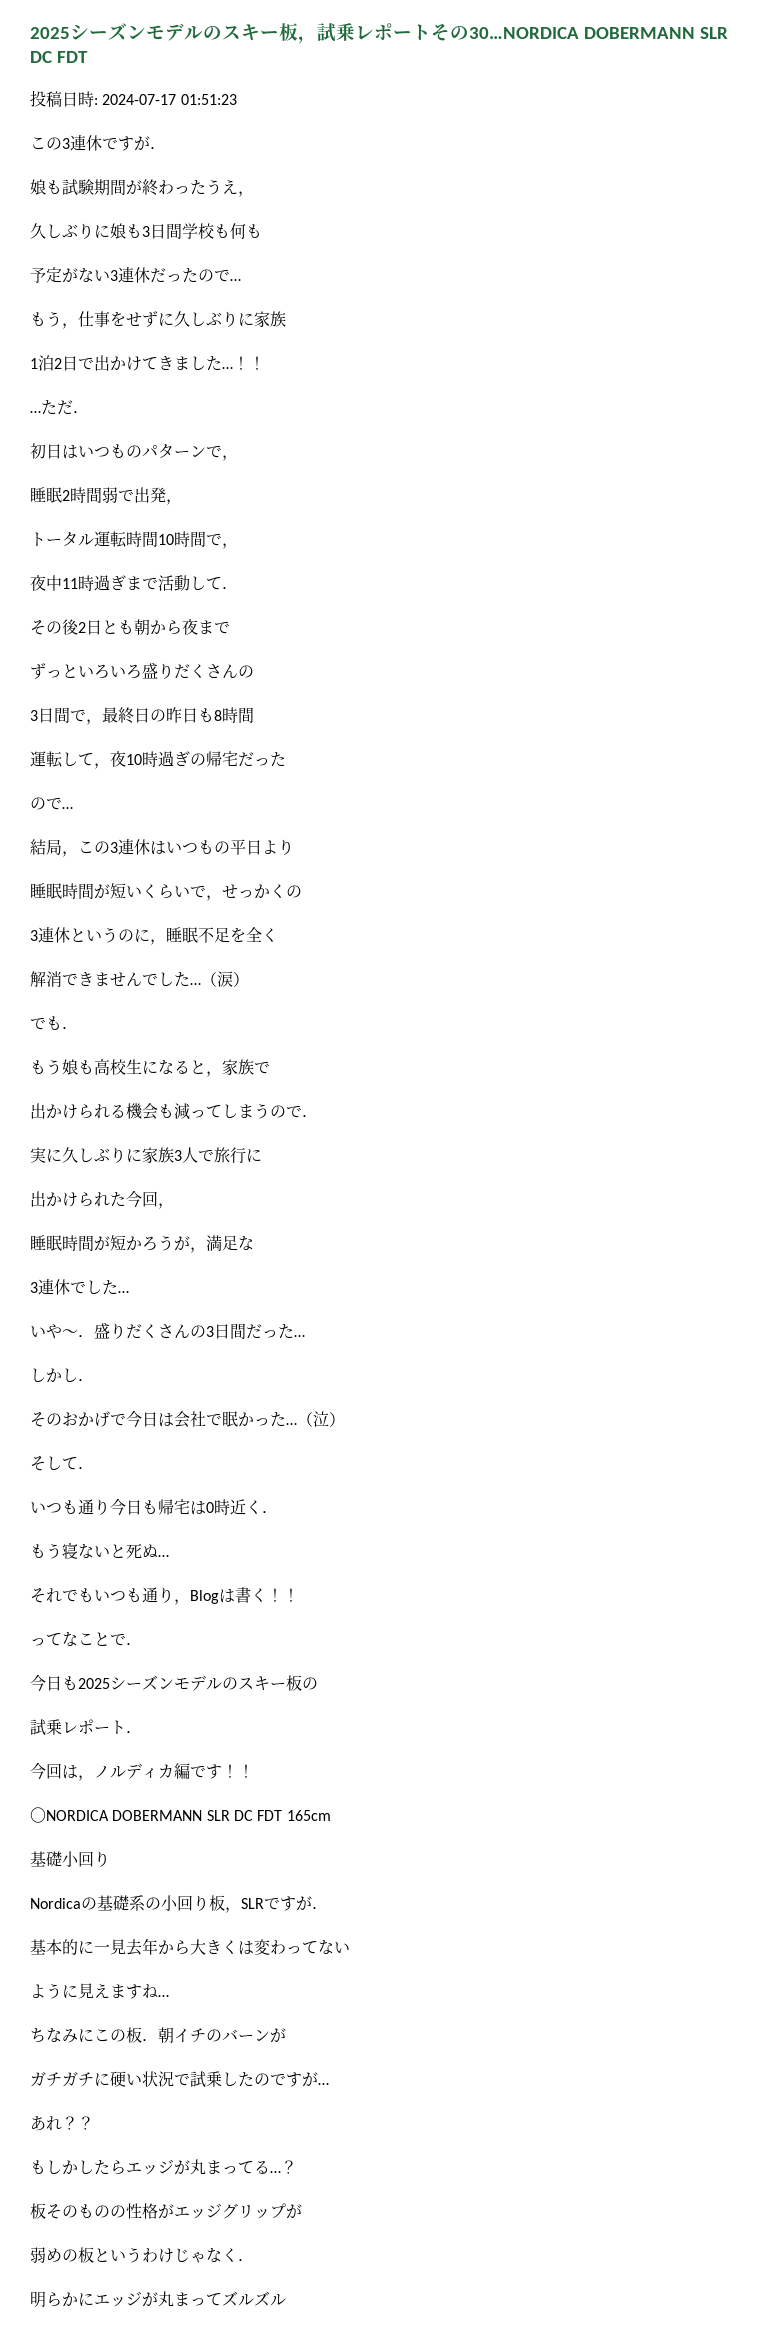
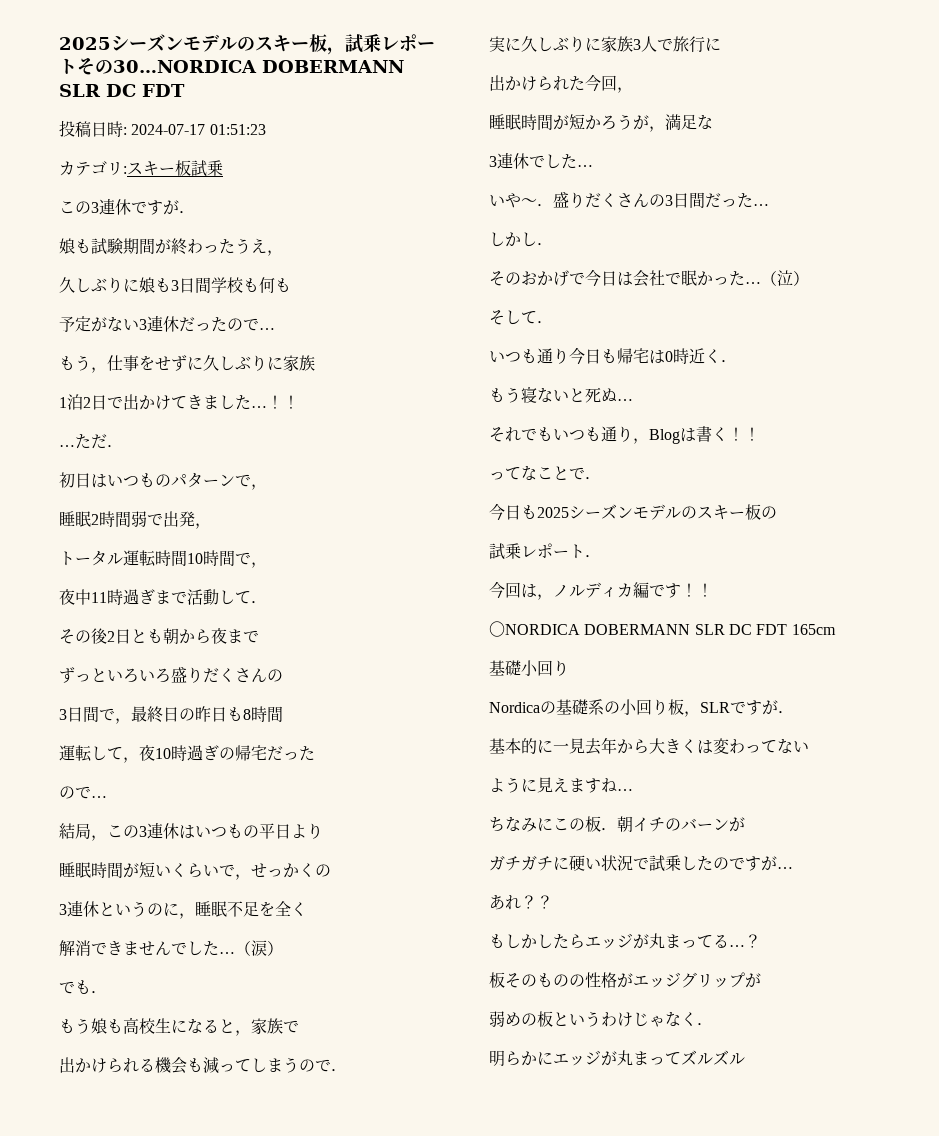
+ カテゴリ:スキー板試乗

